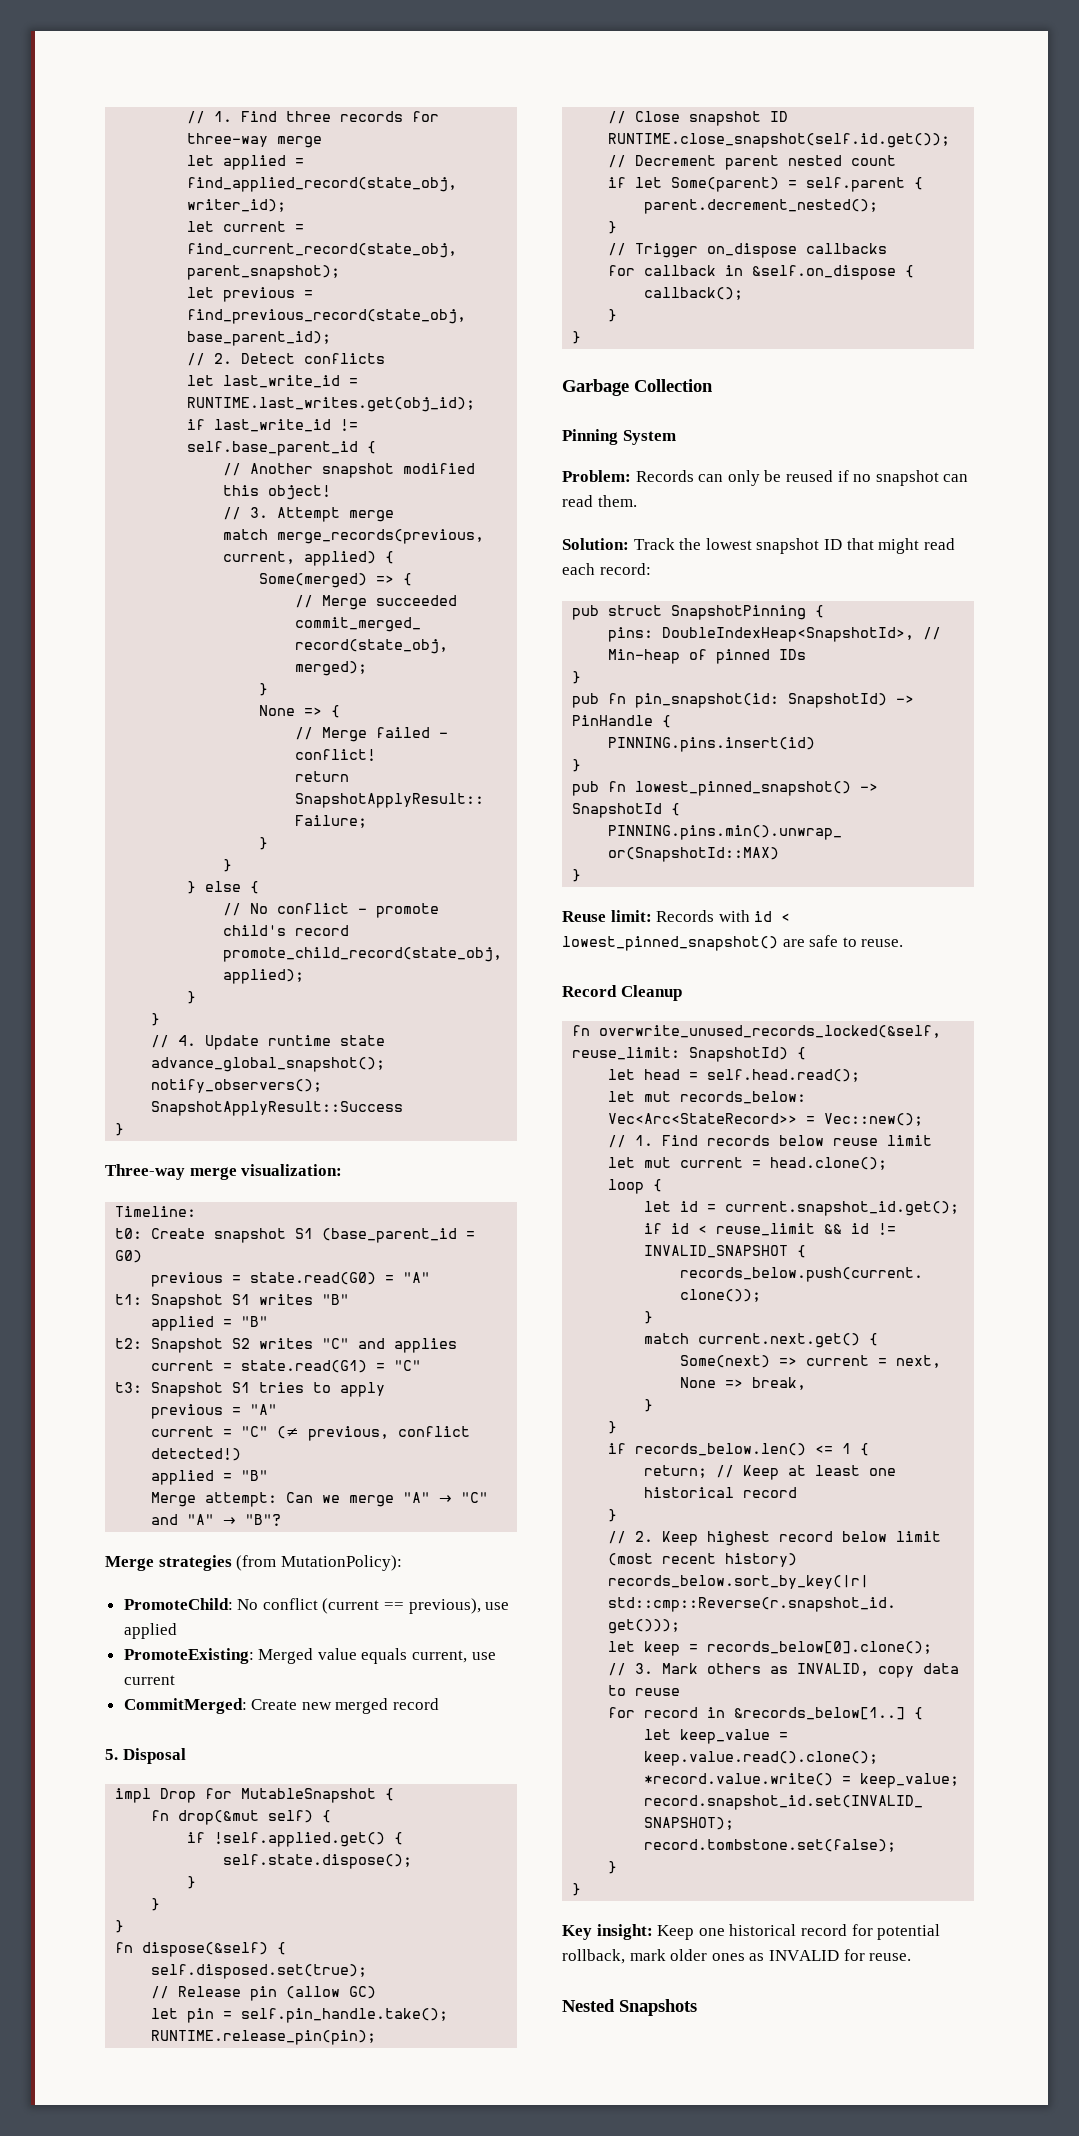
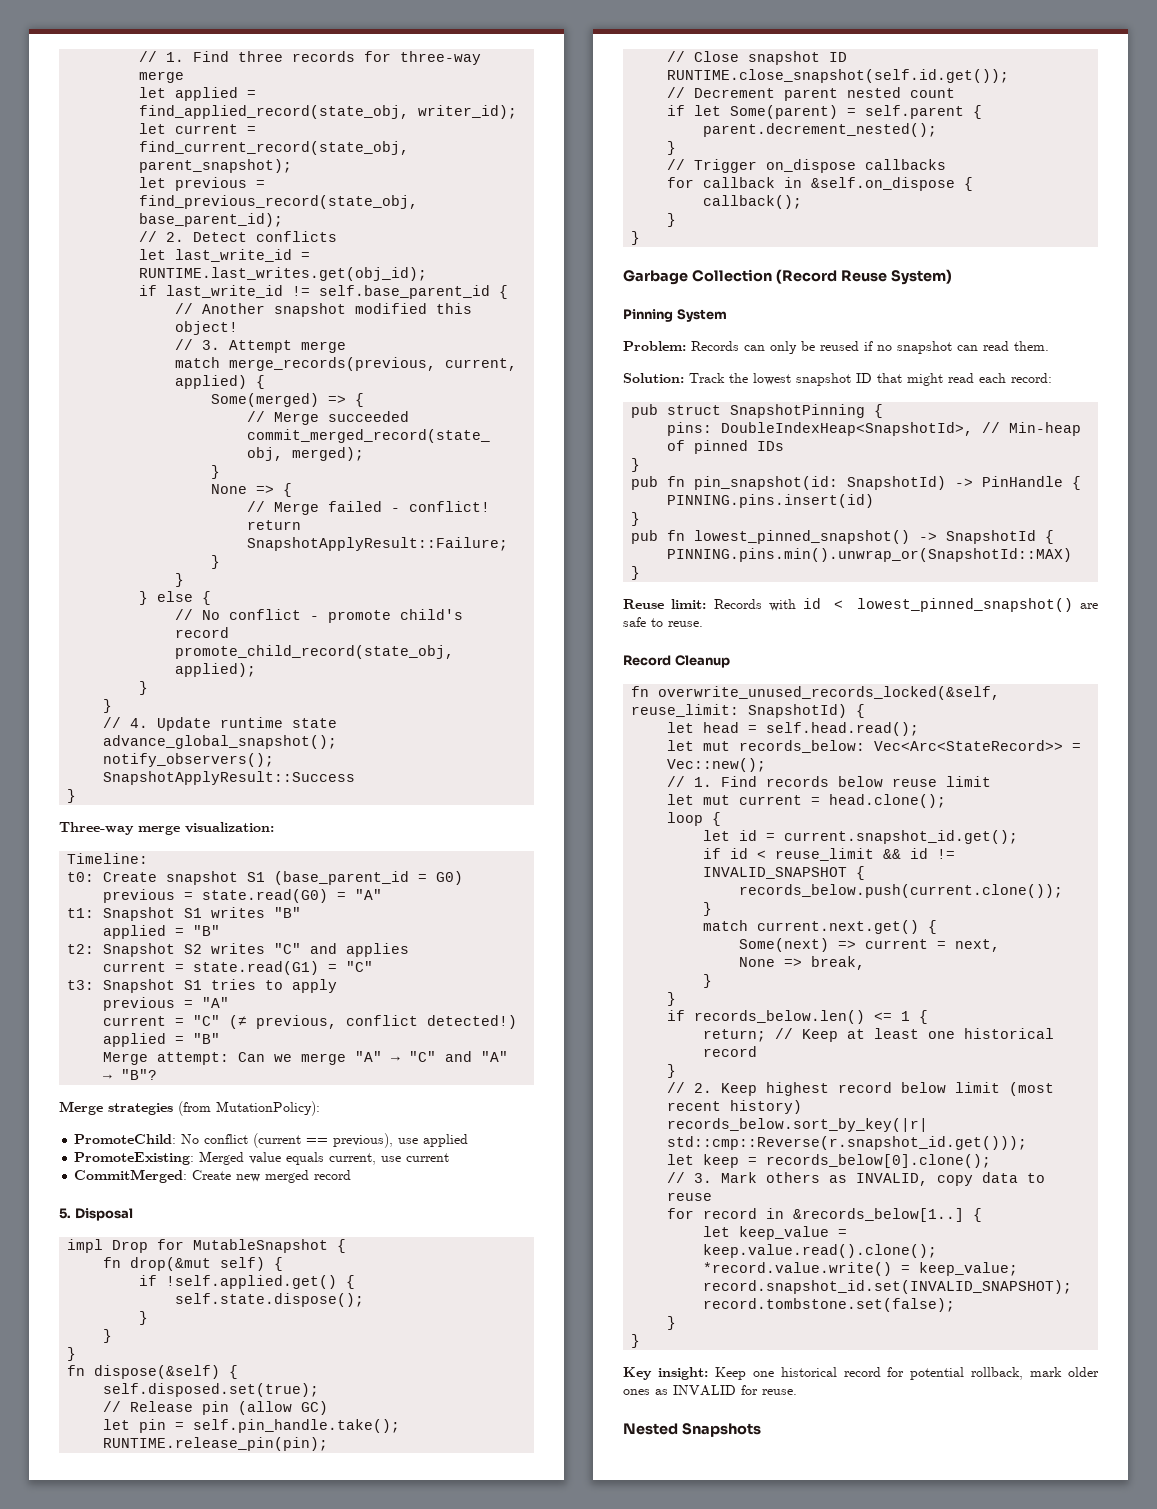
- Garbage Collection
+ Garbage Collection (Record Reuse System)

